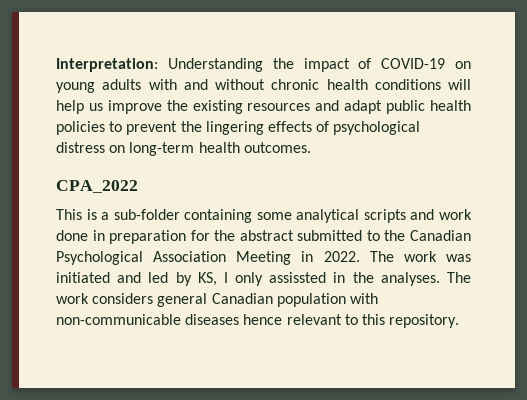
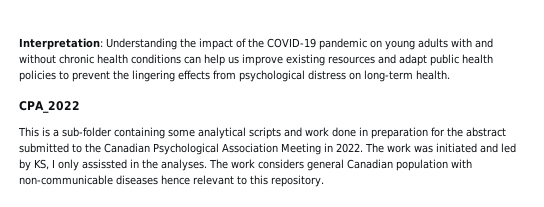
- Interpretation: Understanding the impact of COVID-19 on young adults with and without chronic health conditions will help us improve the existing resources and adapt public health policies to prevent the lingering effects of psychological distress on long-term health outcomes.
+ Interpretation: Understanding the impact of the COVID-19 pandemic on young adults with and without chronic health conditions can help us improve existing resources and adapt public health policies to prevent the lingering effects from psychological distress on long-term health.

